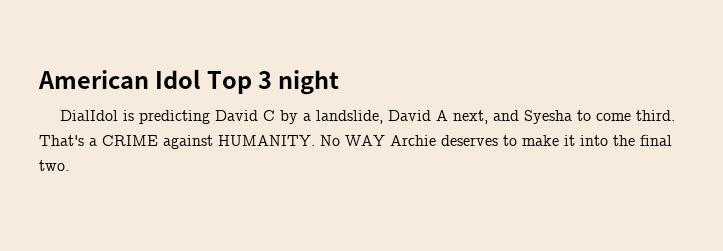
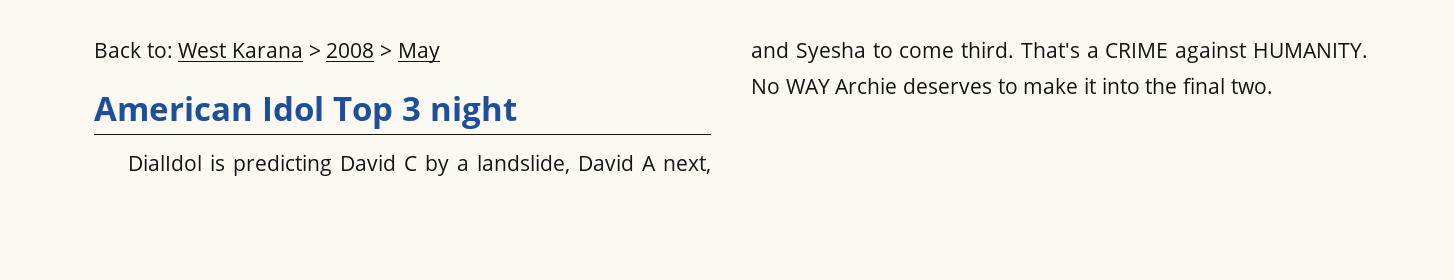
+ Back to: West Karana > 2008 > May

